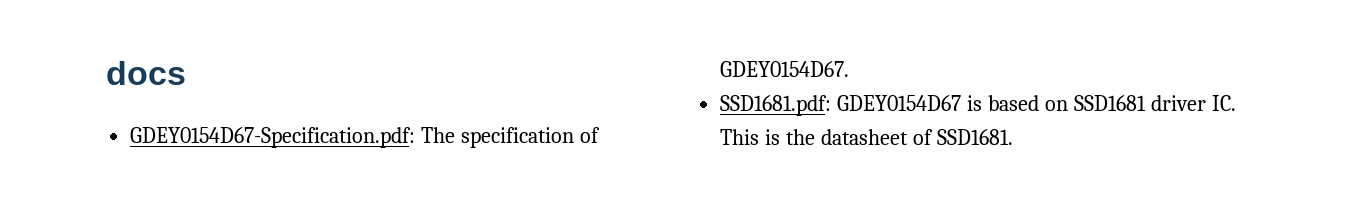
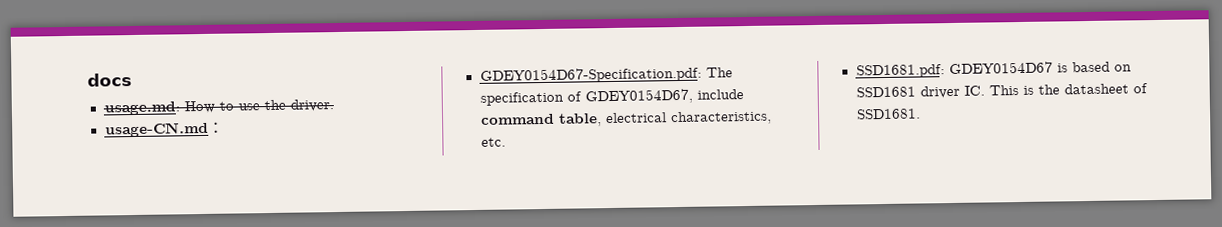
- GDEY0154D67-Specification.pdf: The specification of GDEY0154D67.
+ usage.md: How to use the driver.
+ usage-CN.md：
+ GDEY0154D67-Specification.pdf: The specification of GDEY0154D67, include command table, electrical characteristics, etc.

